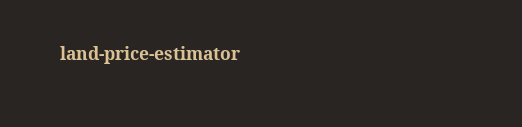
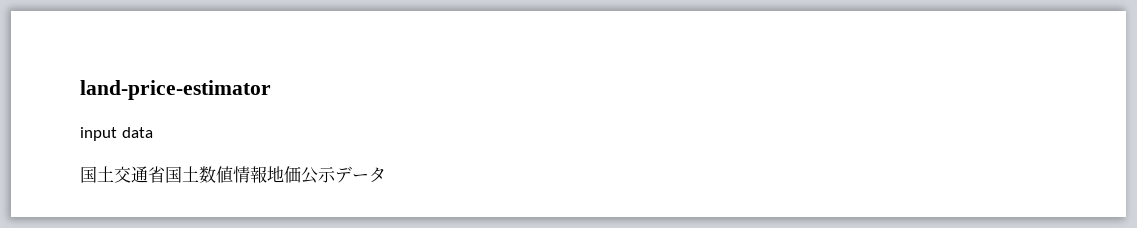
+ input data
+ 国土交通省国土数値情報地価公示データ

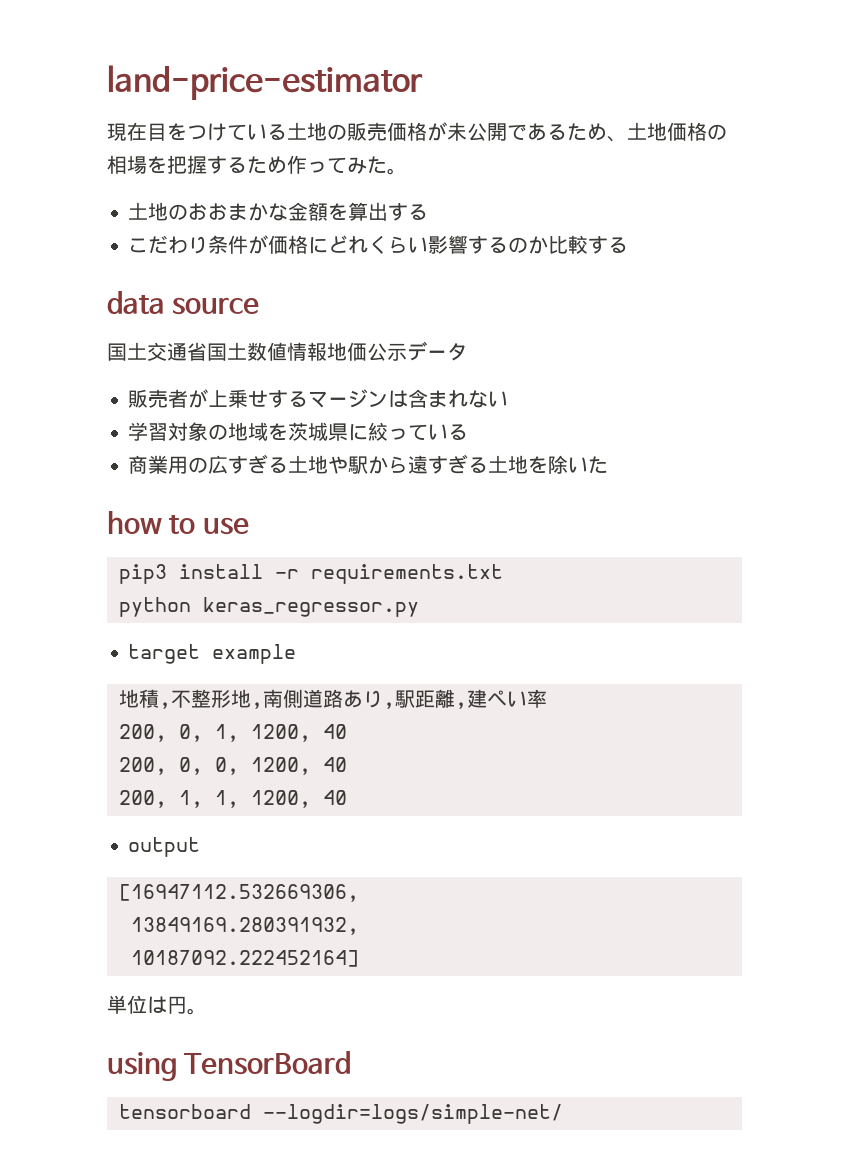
- input data
+ 現在目をつけている土地の販売価格が未公開であるため、土地価格の相場を把握するため作ってみた。
+ 土地のおおまかな金額を算出する
+ こだわり条件が価格にどれくらい影響するのか比較する
+ data source
+ 販売者が上乗せするマージンは含まれない
+ 学習対象の地域を茨城県に絞っている
+ 商業用の広すぎる土地や駅から遠すぎる土地を除いた
+ how to use
+ pip3 install -r requirements.txt
+ python keras_regressor.py
+ target example
+ 地積,不整形地,南側道路あり,駅距離,建ぺい率
+ 200, 0, 1, 1200, 40
+ 200, 0, 0, 1200, 40
+ 200, 1, 1, 1200, 40
+ output
+ [16947112.532669306,
+ 13849169.280391932,
+ 10187092.222452164]
+ 単位は円。
+ using TensorBoard
+ tensorboard --logdir=logs/simple-net/

